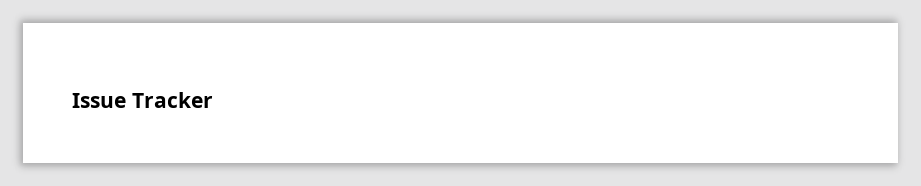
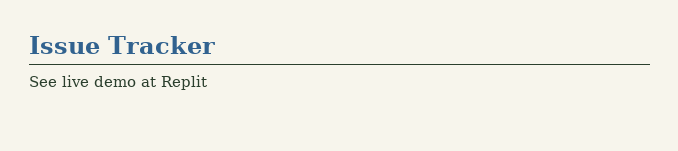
+ See live demo at Replit

